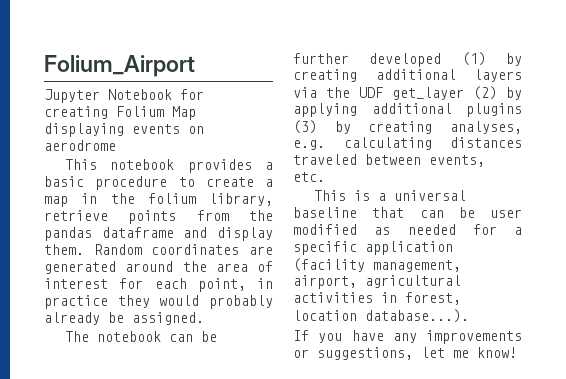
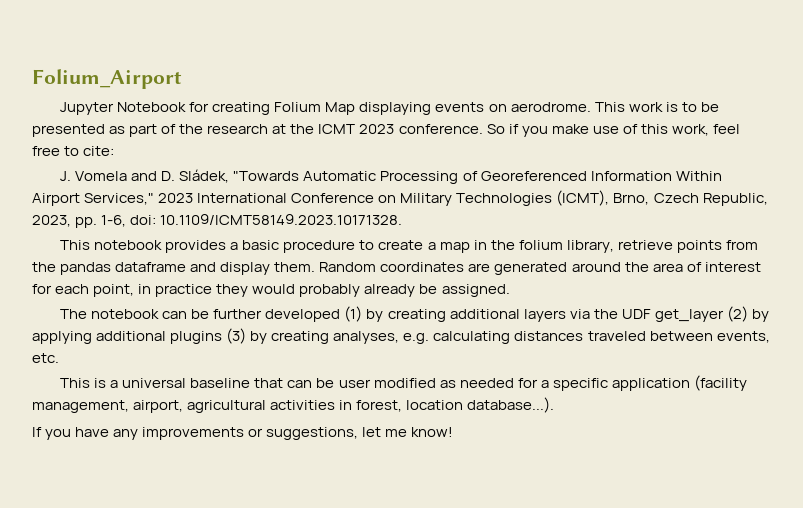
- Jupyter Notebook for creating Folium Map displaying events on aerodrome
+ Jupyter Notebook for creating Folium Map displaying events on aerodrome. This work is to be presented as part of the research at the ICMT 2023 conference. So if you make use of this work, feel free to cite:
+ J. Vomela and D. Sládek, "Towards Automatic Processing of Georeferenced Information Within Airport Services," 2023 International Conference on Military Technologies (ICMT), Brno, Czech Republic, 2023, pp. 1-6, doi: 10.1109/ICMT58149.2023.10171328.

